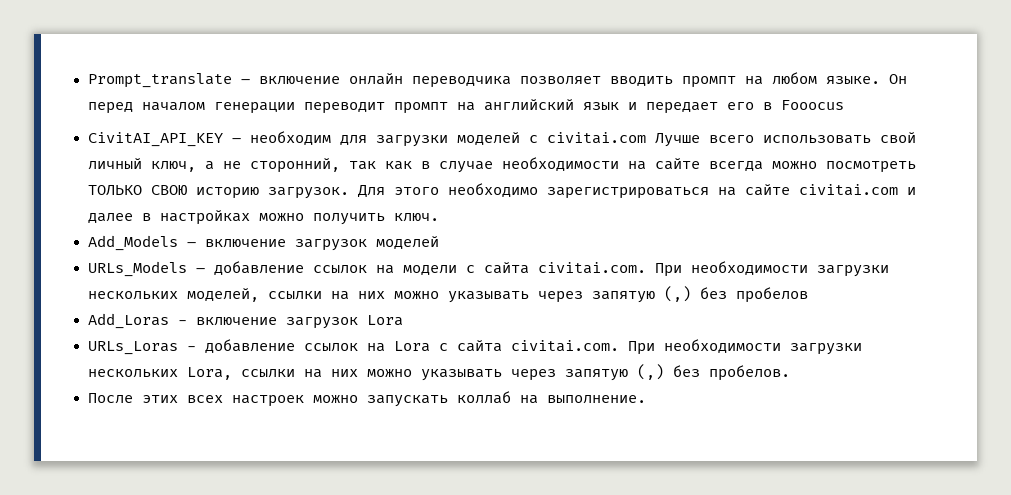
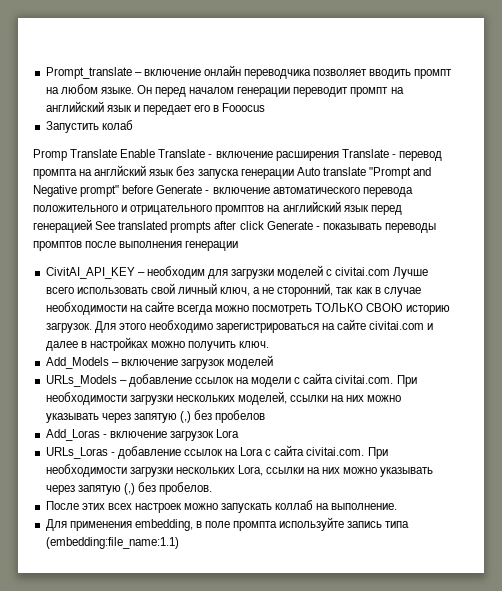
+ Запустить колаб
+ Promp Translate Enable Translate - включение расширения Translate - перевод промпта на англйский язык без запуска генерации Auto translate "Prompt and Negative prompt" before Generate - включение автоматического перевода положительного и отрицательного промптов на английский язык перед генерацией See translated prompts after click Generate - показывать переводы промптов после выполнения генерации
+ Для применения embedding, в поле промпта используйте запись типа (embedding:file_name:1.1)

